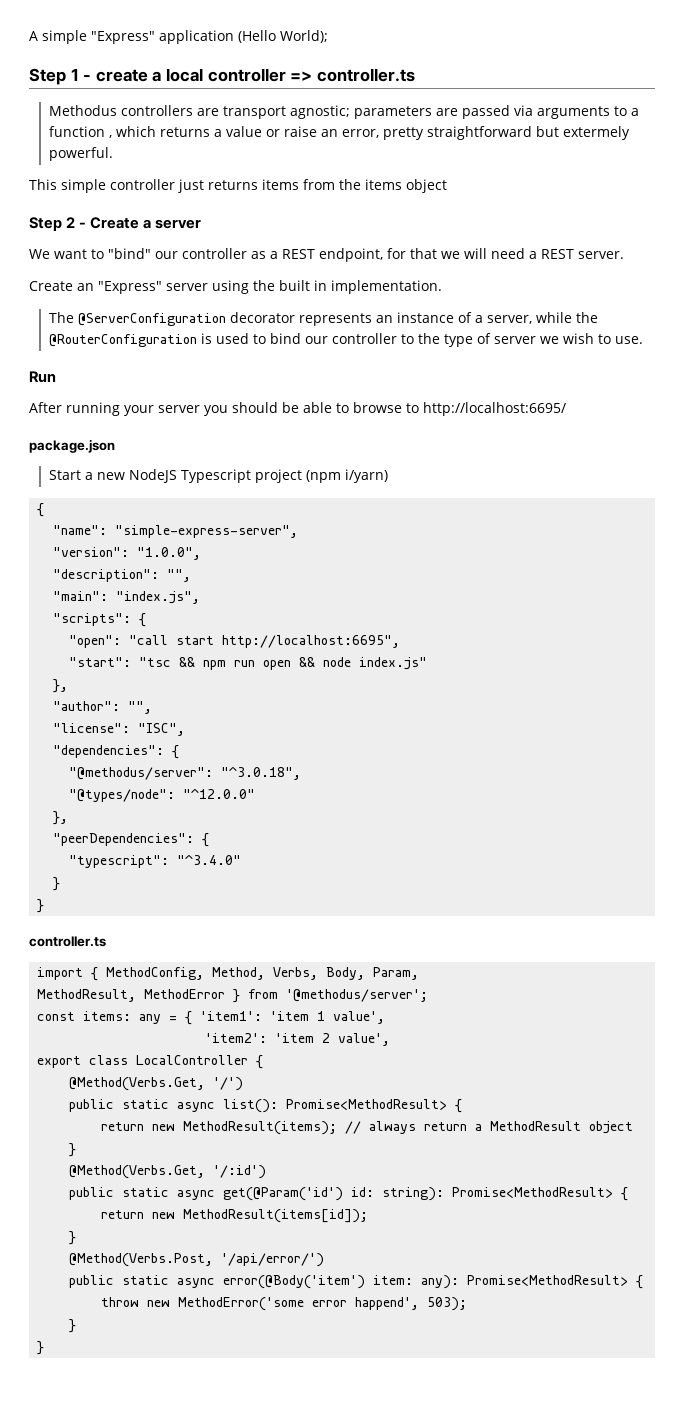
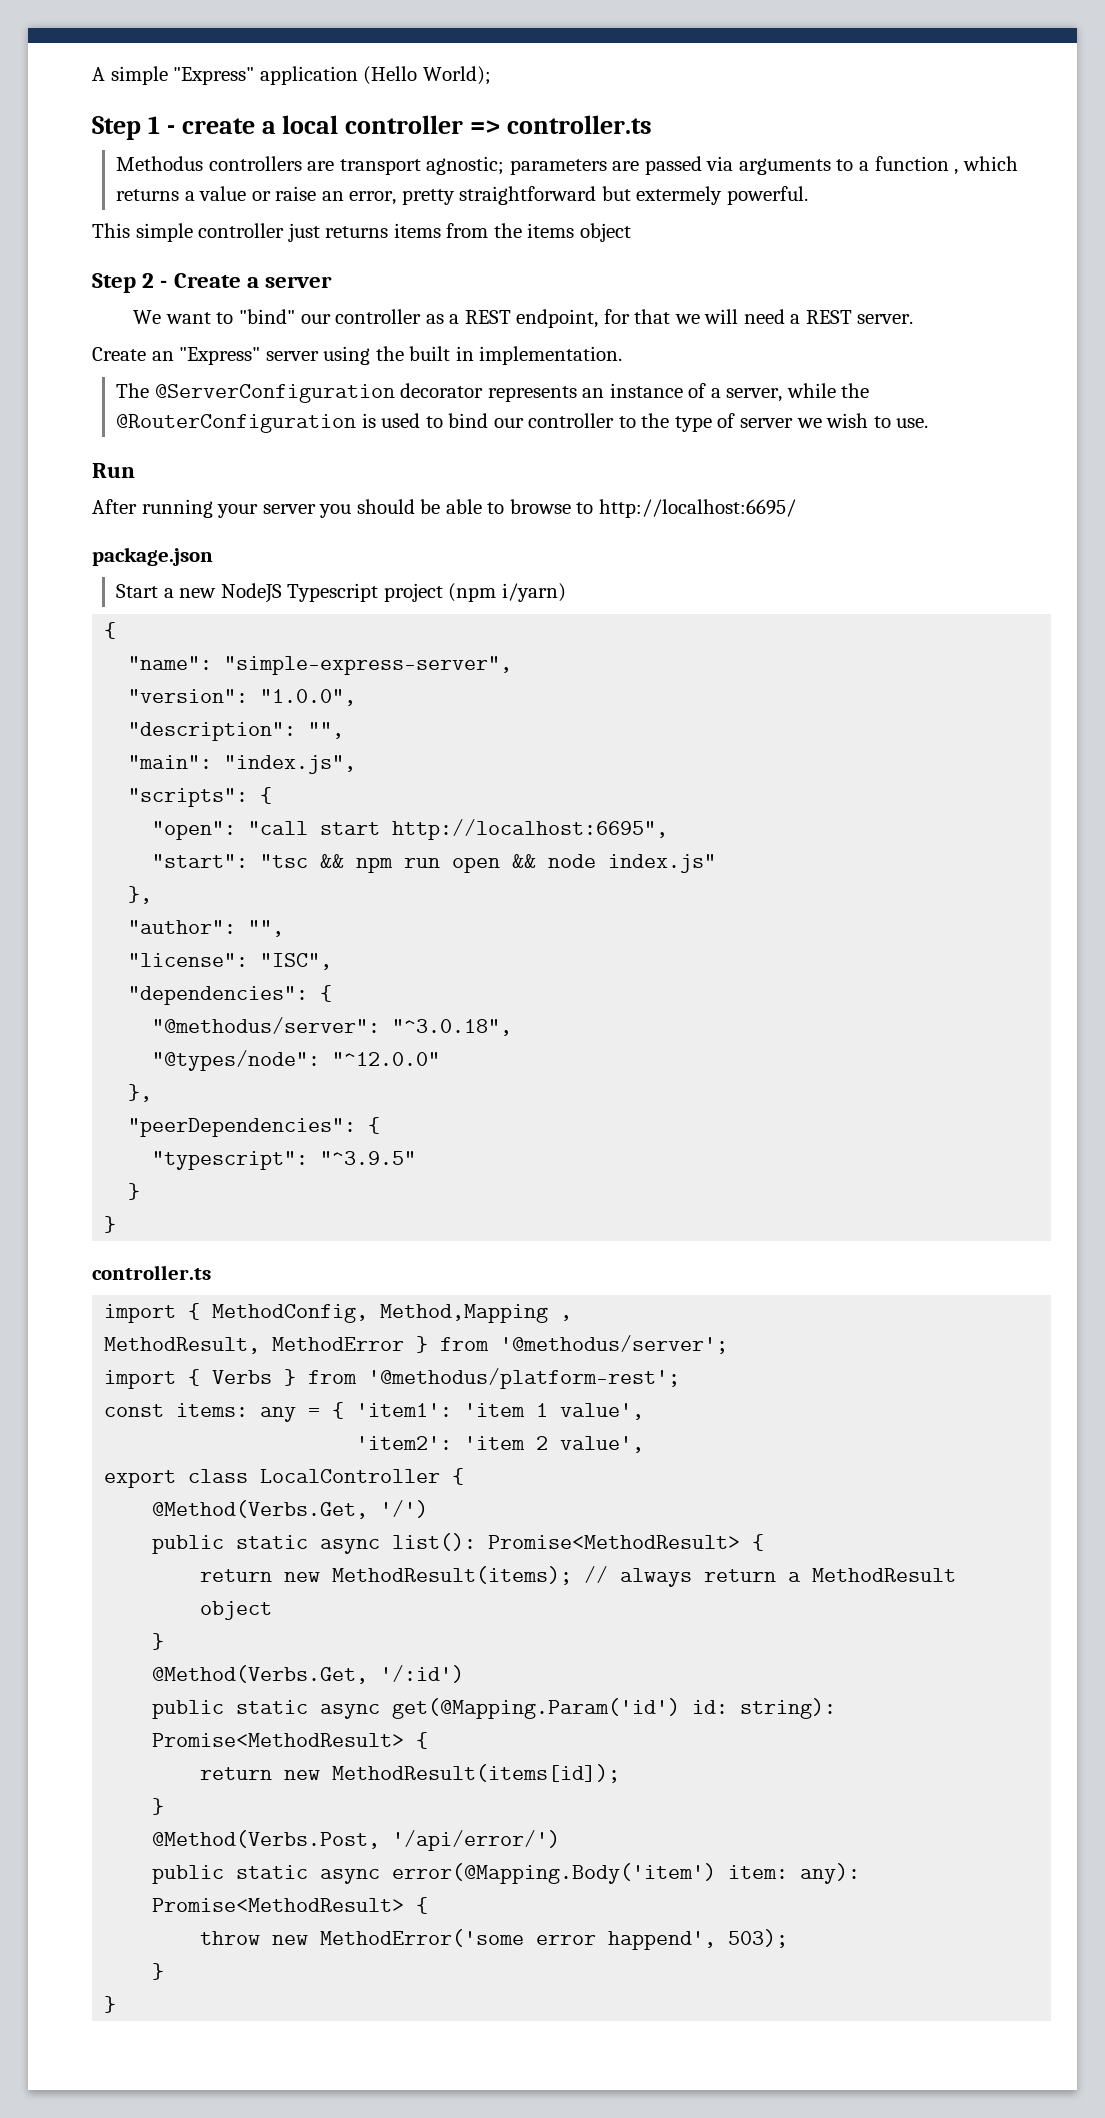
- "typescript": "^3.4.0"
+ "typescript": "^3.9.5"
- import { MethodConfig, Method, Verbs, Body, Param,
+ import { MethodConfig, Method,Mapping ,
+ import { Verbs } from '@methodus/platform-rest';
- public static async get(@Param('id') id: string): Promise<MethodResult> {
+ public static async get(@Mapping.Param('id') id: string): Promise<MethodResult> {
- public static async error(@Body('item') item: any): Promise<MethodResult> {
+ public static async error(@Mapping.Body('item') item: any): Promise<MethodResult> {

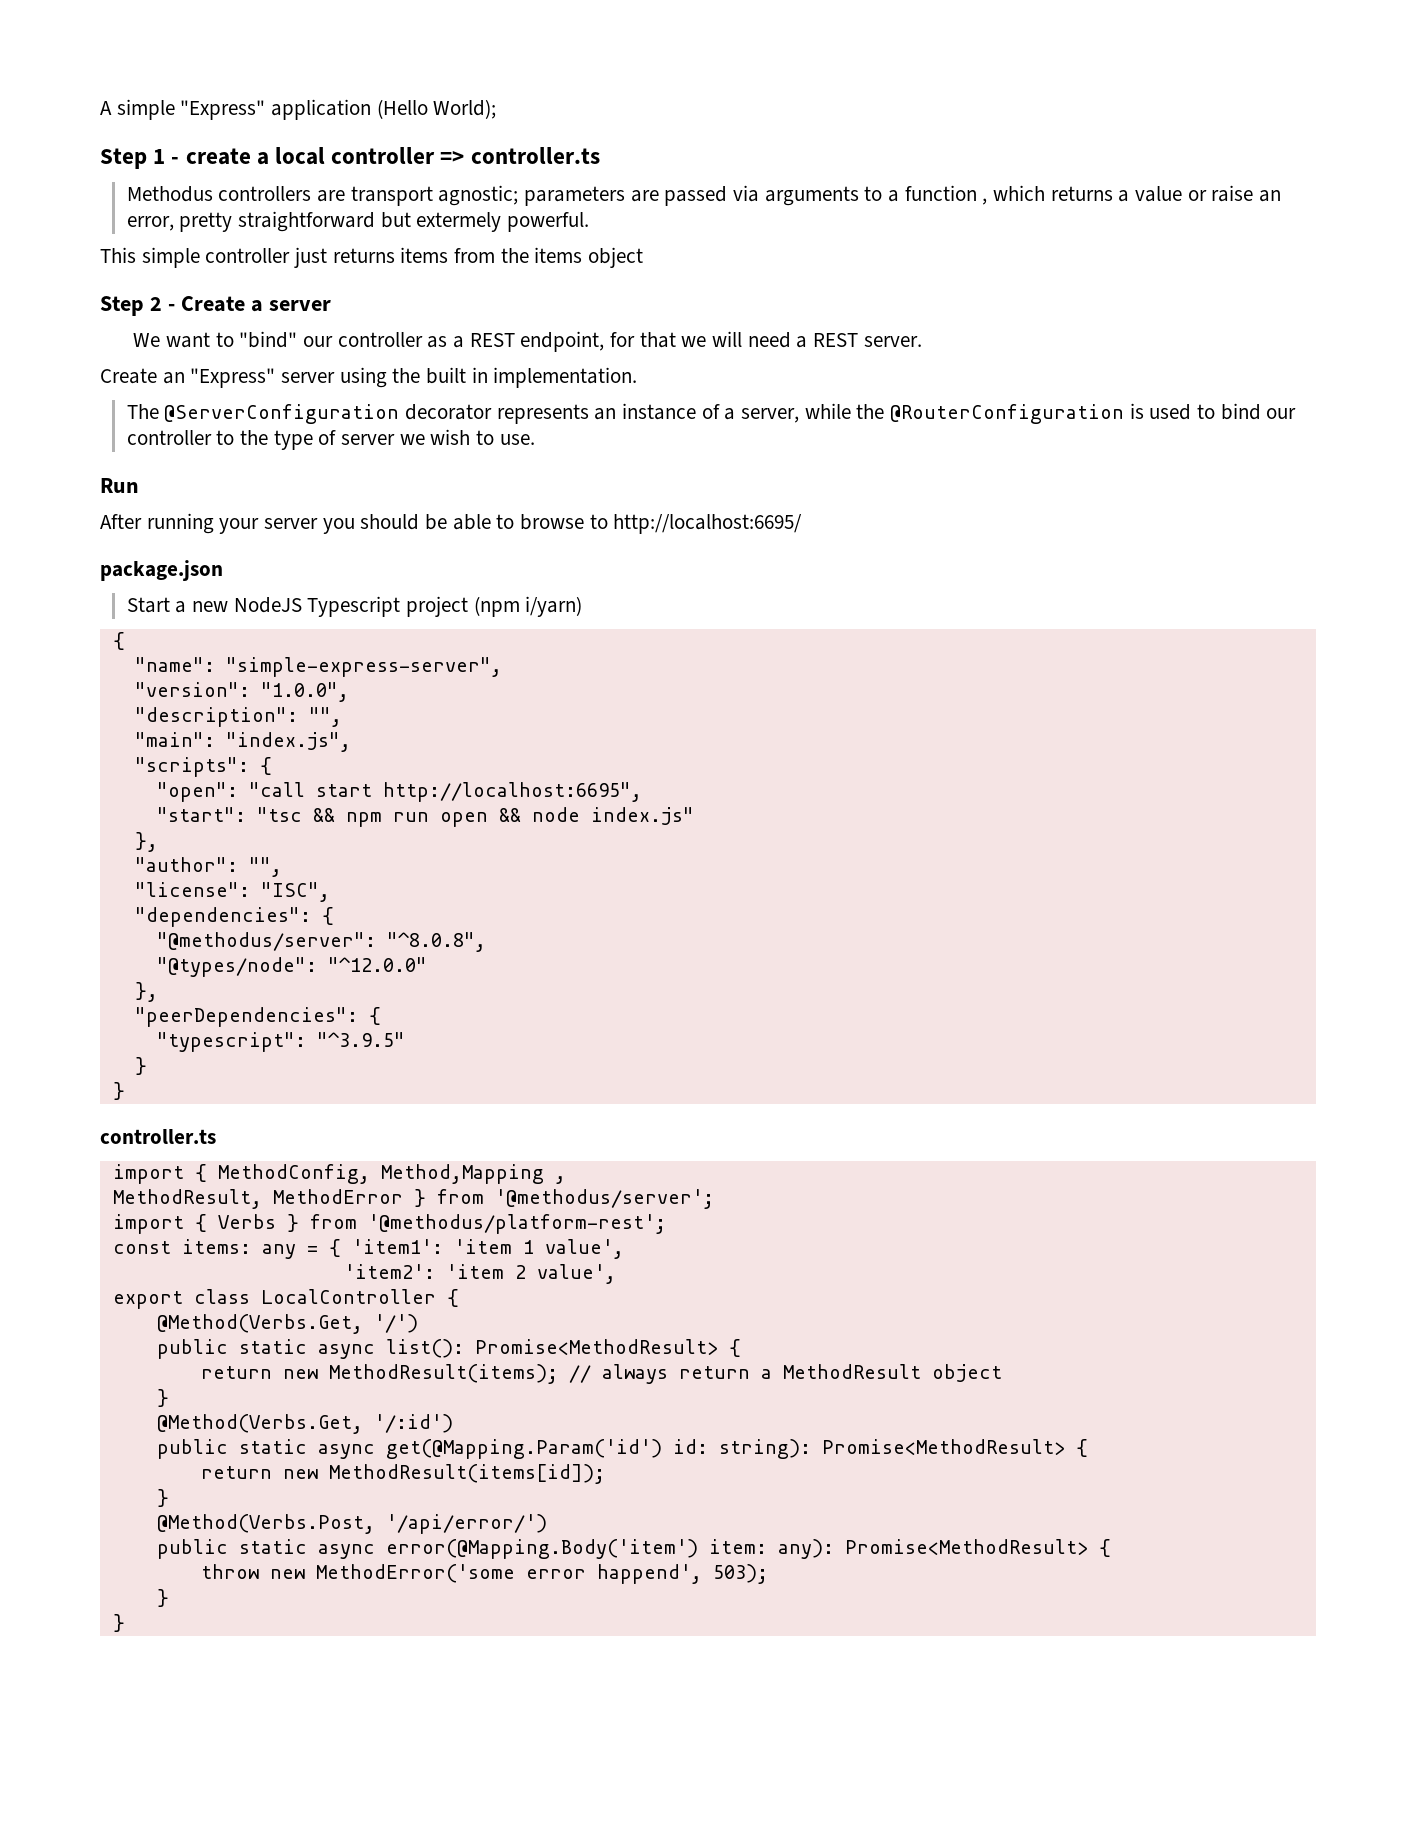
- "@methodus/server": "^3.0.18",
+ "@methodus/server": "^8.0.8",

